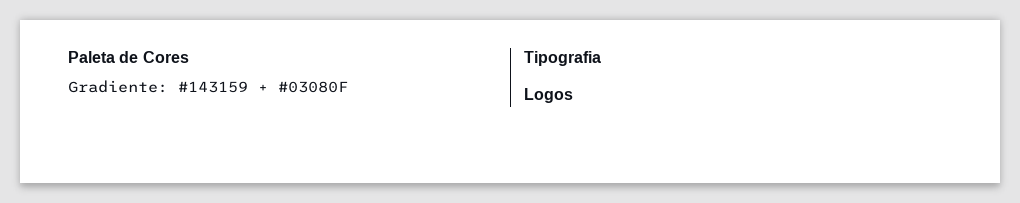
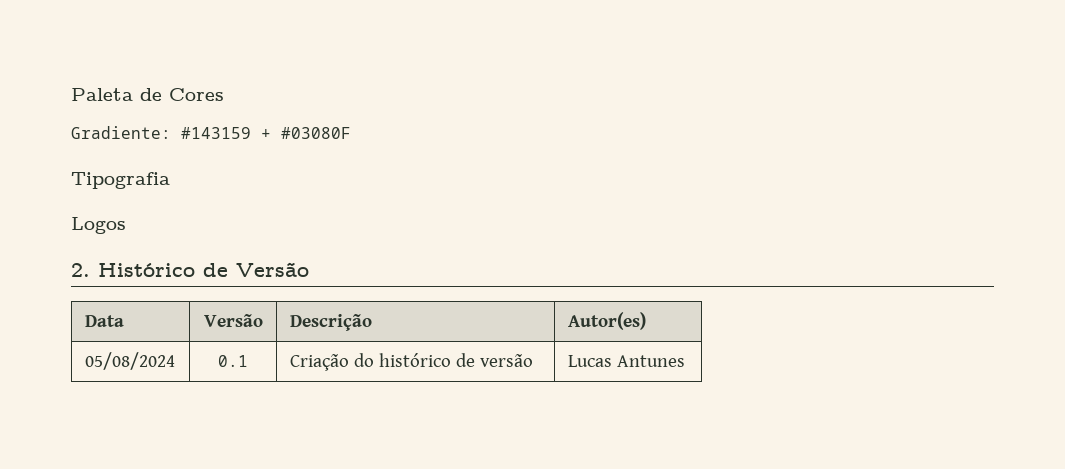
+ 2. Histórico de Versão
+ Data | Versão | Descrição | Autor(es)
+ 05/08/2024 | 0.1 | Criação do histórico de versão | Lucas Antunes

